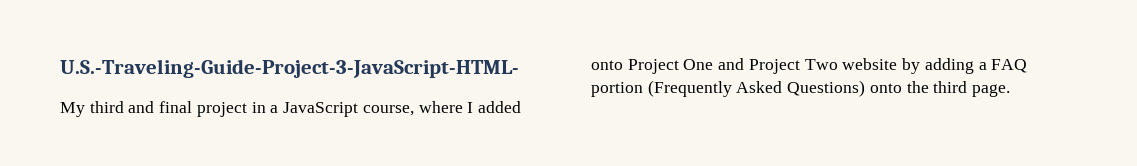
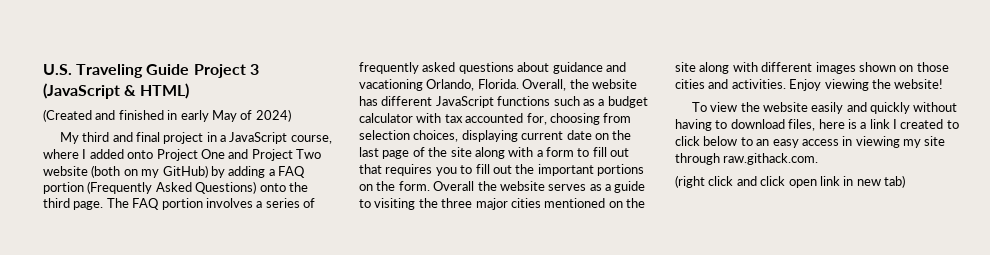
- U.S.-Traveling-Guide-Project-3-JavaScript-HTML-
+ U.S. Traveling Guide Project 3 (JavaScript & HTML)
+ (Created and finished in early May of 2024)
- My third and final project in a JavaScript course, where I added onto Project One and Project Two website by adding a FAQ portion (Frequently Asked Questions) onto the third page.
+ My third and final project in a JavaScript course, where I added onto Project One and Project Two website (both on my GitHub) by adding a FAQ portion (Frequently Asked Questions) onto the third page.
+ The FAQ portion involves a series of frequently asked questions about guidance and vacationing Orlando, Florida. Overall, the website has different JavaScript functions such as a budget calculator with tax accounted for, choosing from selection choices, displaying current date on the last page of the site along with a form to fill out that requires you to fill out the important portions on the form. Overall the website serves as a guide to visiting the three major cities mentioned on the site along with different images shown on those cities and activities. Enjoy viewing the website!
+ To view the website easily and quickly without having to download files, here is a link I created to click below to an easy access in viewing my site through raw.githack.com.
+ (right click and click open link in new tab)

